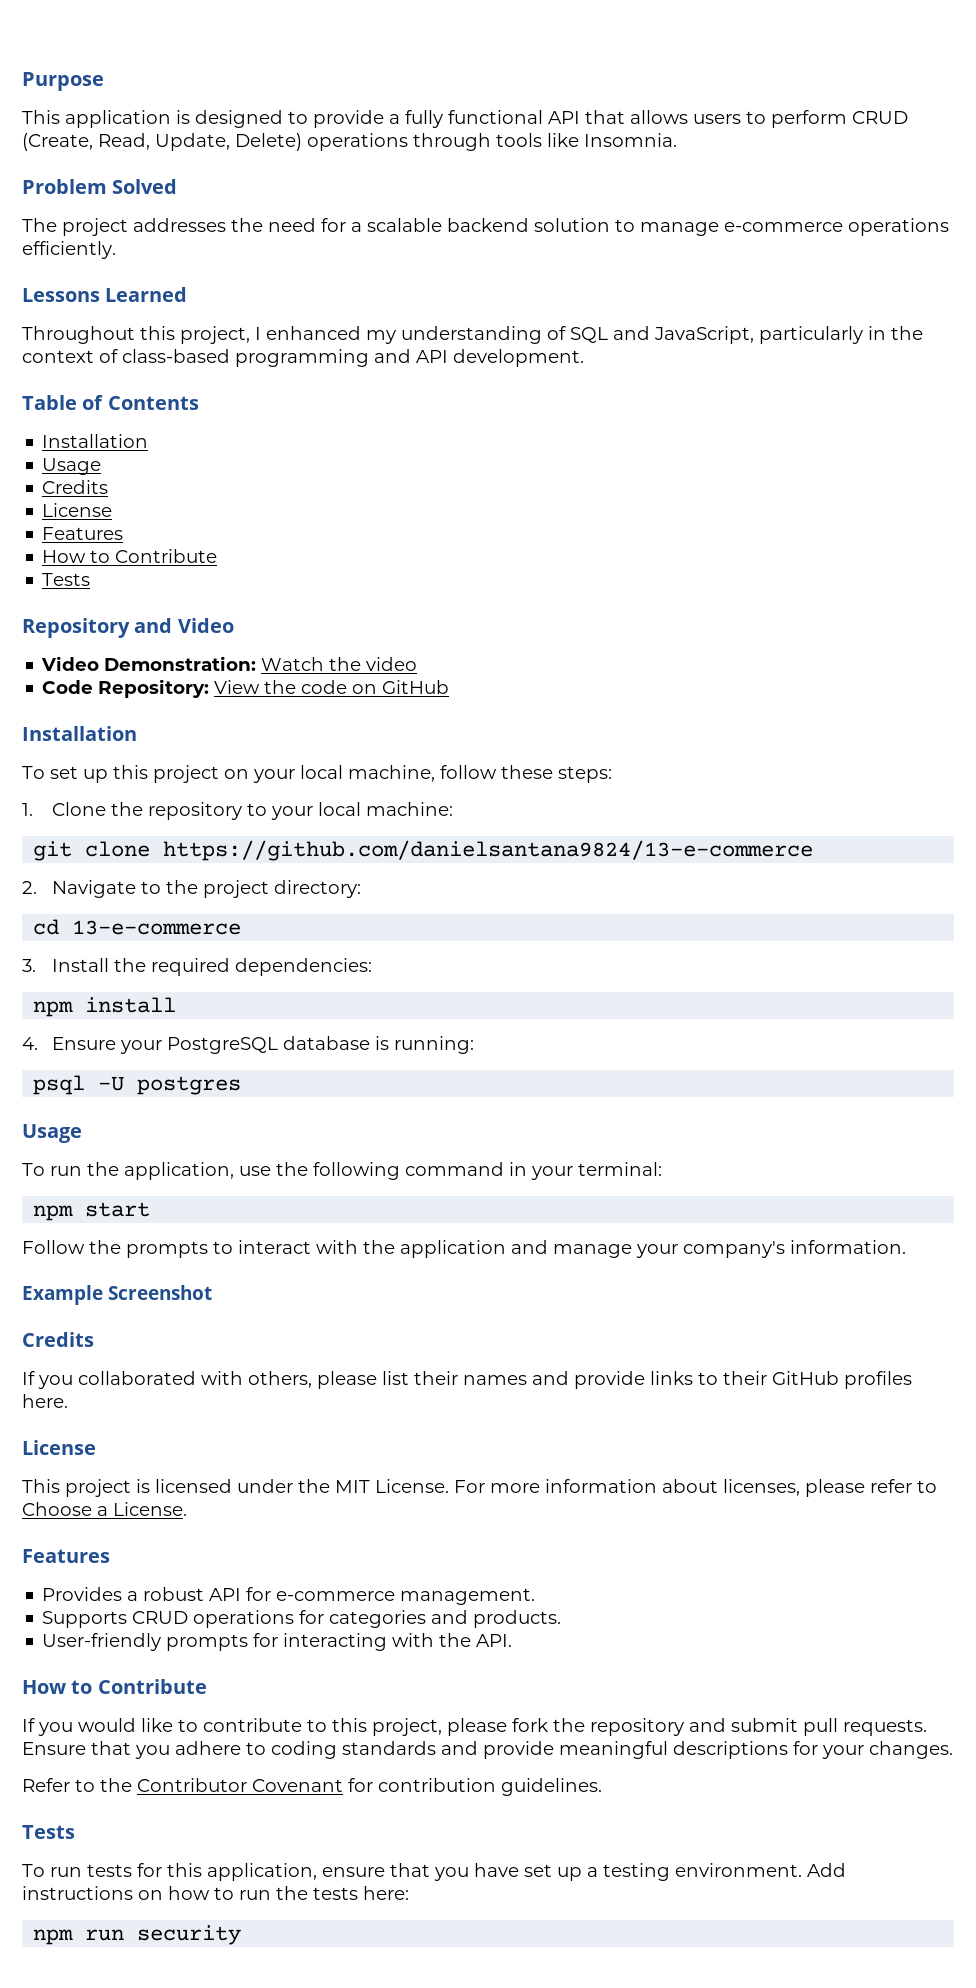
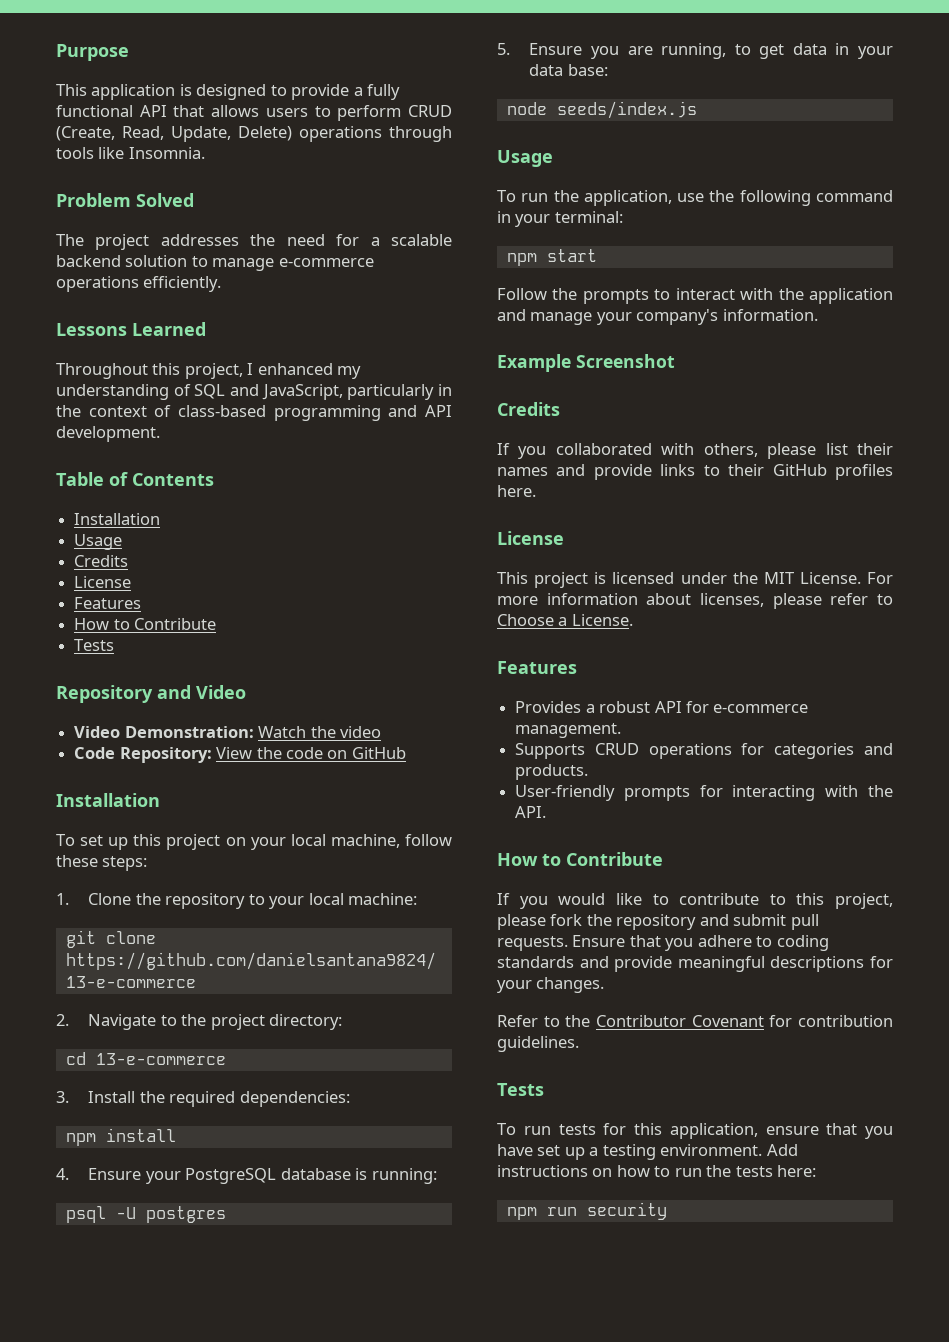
+ 5. Ensure you are running, to get data in your data base:
+ node seeds/index.js

